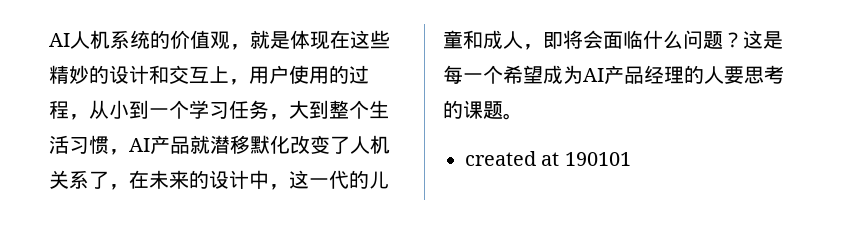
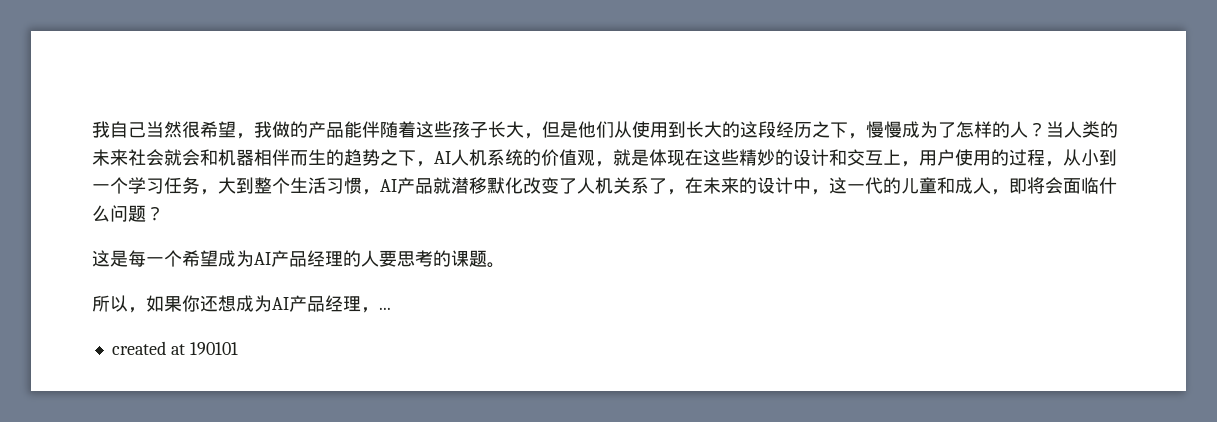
- AI人机系统的价值观，就是体现在这些精妙的设计和交互上，用户使用的过程，从小到一个学习任务，大到整个生活习惯，AI产品就潜移默化改变了人机关系了，在未来的设计中，这一代的儿童和成人，即将会面临什么问题？这是每一个希望成为AI产品经理的人要思考的课题。
+ 我自己当然很希望，我做的产品能伴随着这些孩子长大，但是他们从使用到长大的这段经历之下，慢慢成为了怎样的人？当人类的未来社会就会和机器相伴而生的趋势之下，AI人机系统的价值观，就是体现在这些精妙的设计和交互上，用户使用的过程，从小到一个学习任务，大到整个生活习惯，AI产品就潜移默化改变了人机关系了，在未来的设计中，这一代的儿童和成人，即将会面临什么问题？
+ 这是每一个希望成为AI产品经理的人要思考的课题。
+ 所以，如果你还想成为AI产品经理，...

